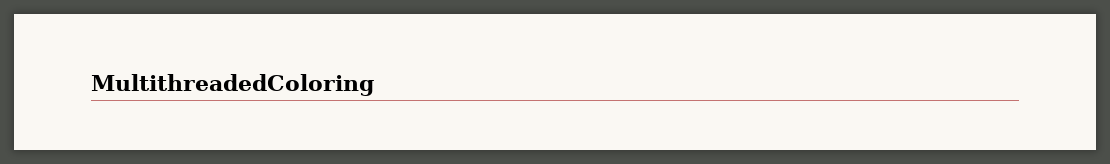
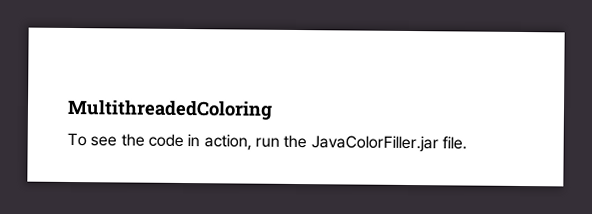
+ To see the code in action, run the JavaColorFiller.jar file.

